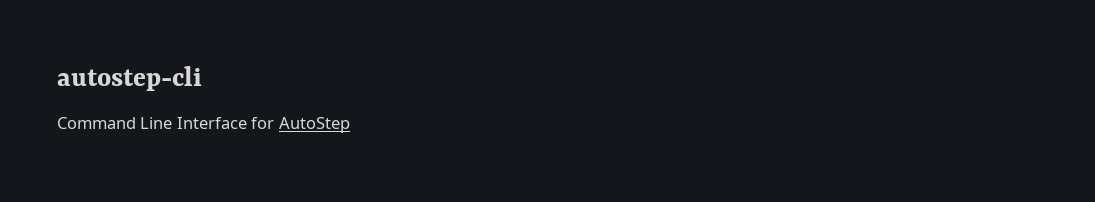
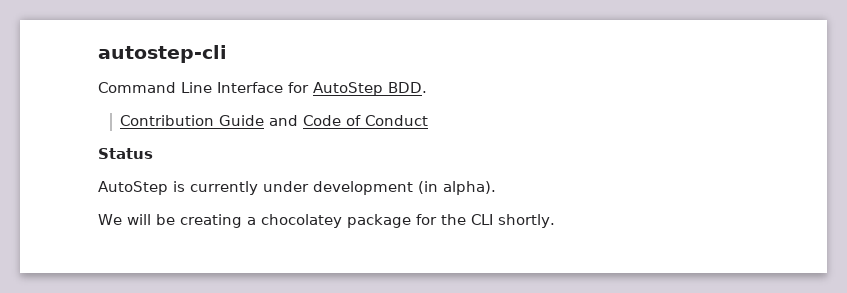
- Command Line Interface for AutoStep
+ Command Line Interface for AutoStep BDD.
+ Contribution Guide and Code of Conduct
+ Status
+ AutoStep is currently under development (in alpha).
+ We will be creating a chocolatey package for the CLI shortly.

